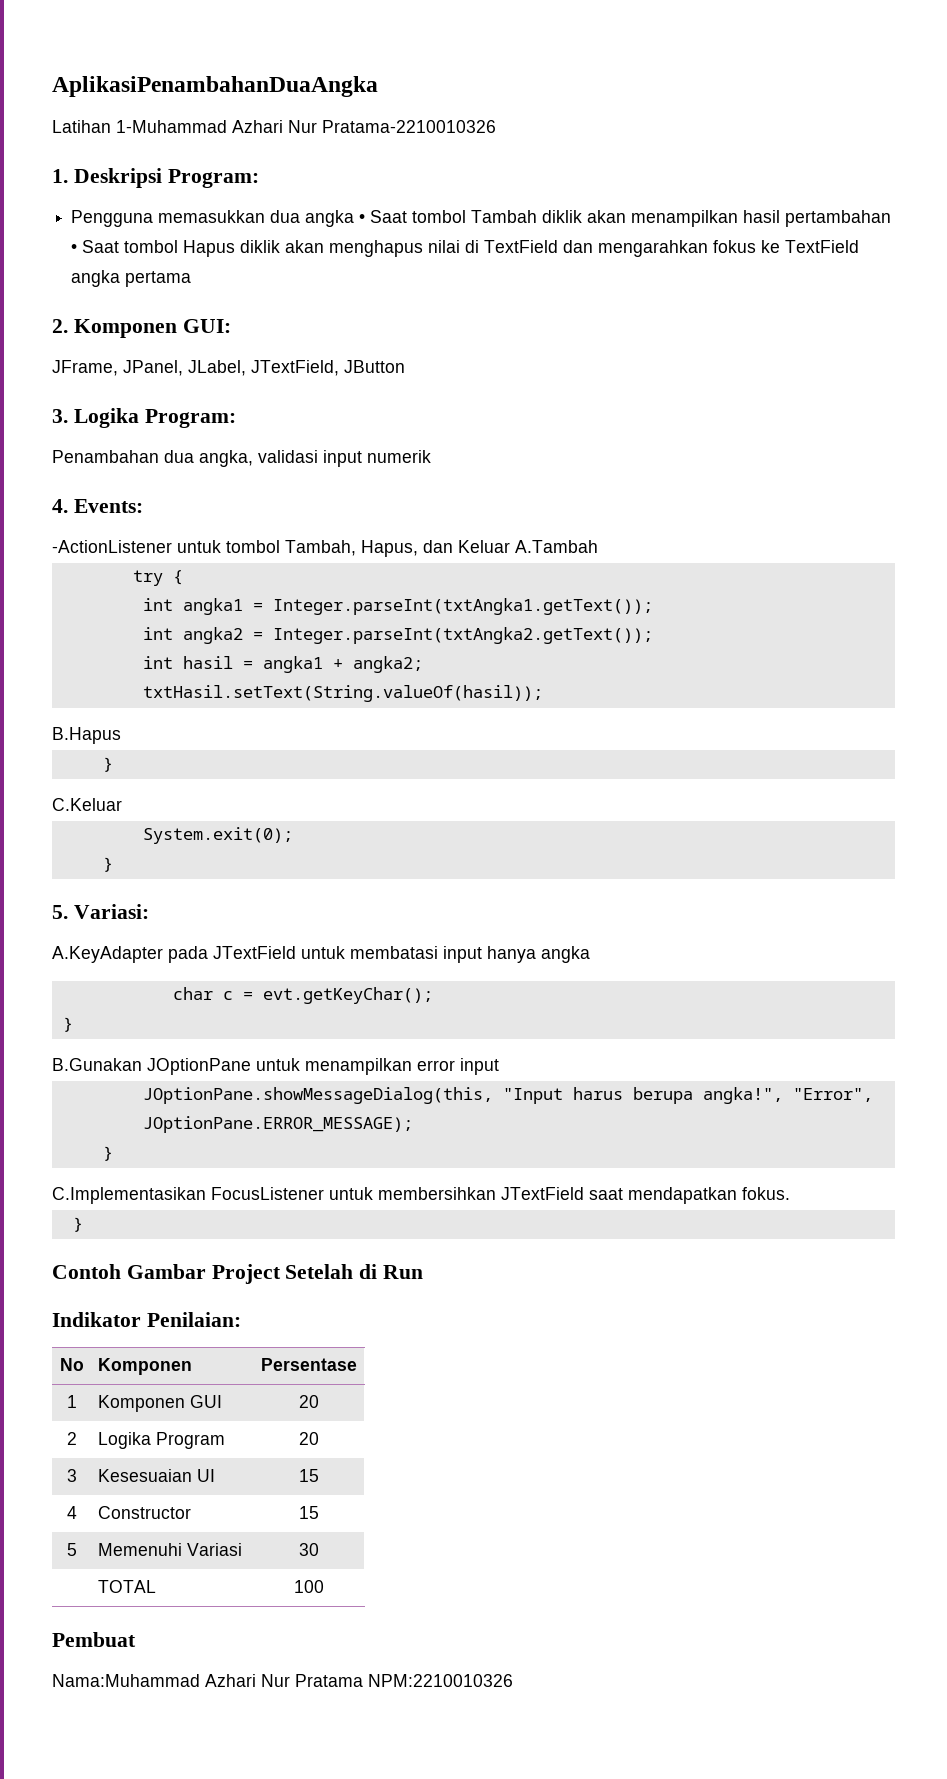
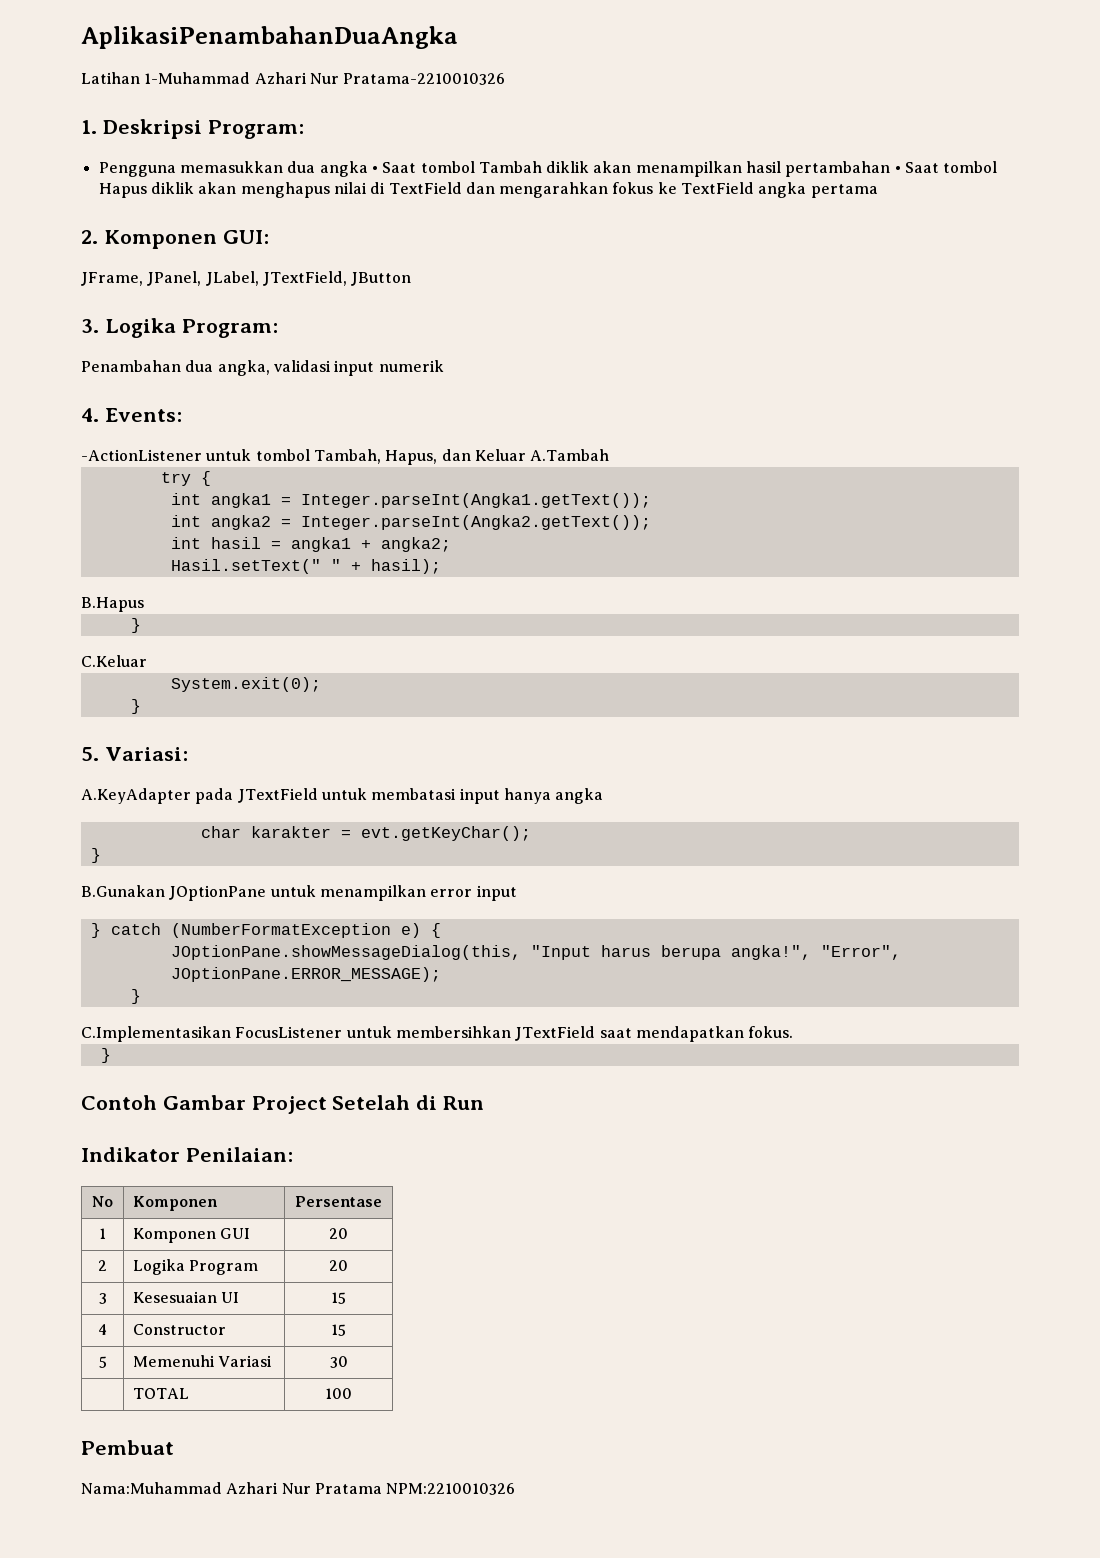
- int angka1 = Integer.parseInt(txtAngka1.getText());
+ int angka1 = Integer.parseInt(Angka1.getText());
- int angka2 = Integer.parseInt(txtAngka2.getText());
+ int angka2 = Integer.parseInt(Angka2.getText());
- txtHasil.setText(String.valueOf(hasil));
+ Hasil.setText(" " + hasil);
- char c = evt.getKeyChar();
+ char karakter = evt.getKeyChar();
+ } catch (NumberFormatException e) {

